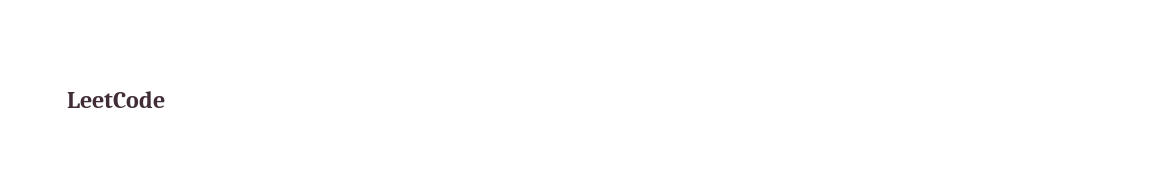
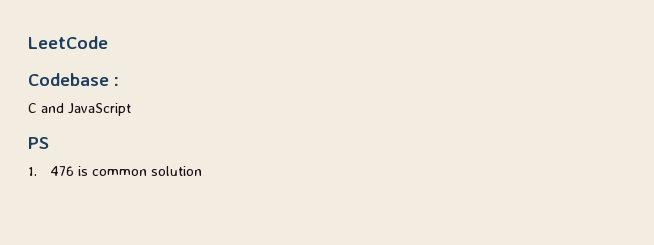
+ Codebase :
+ C and JavaScript
+ PS
+ 1. 476 is common solution

